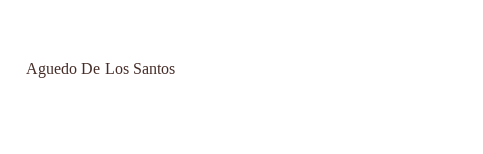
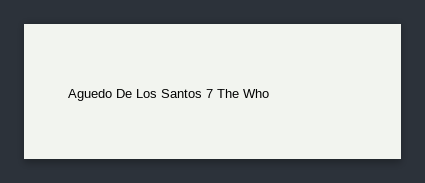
- Aguedo De Los Santos
+ Aguedo De Los Santos 7 The Who

